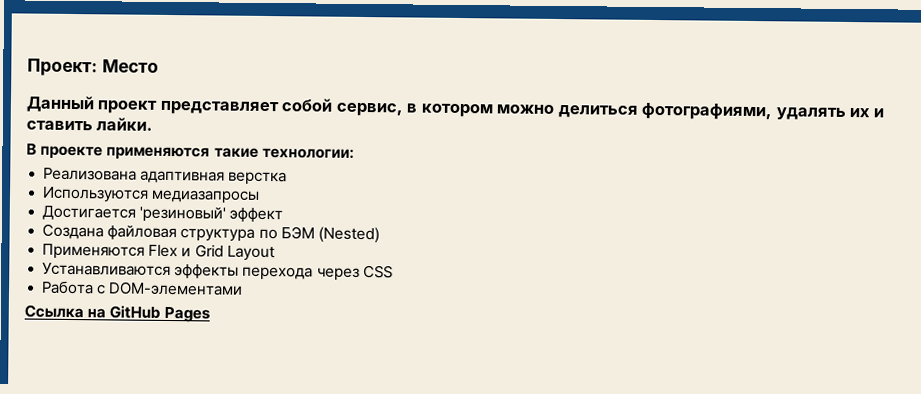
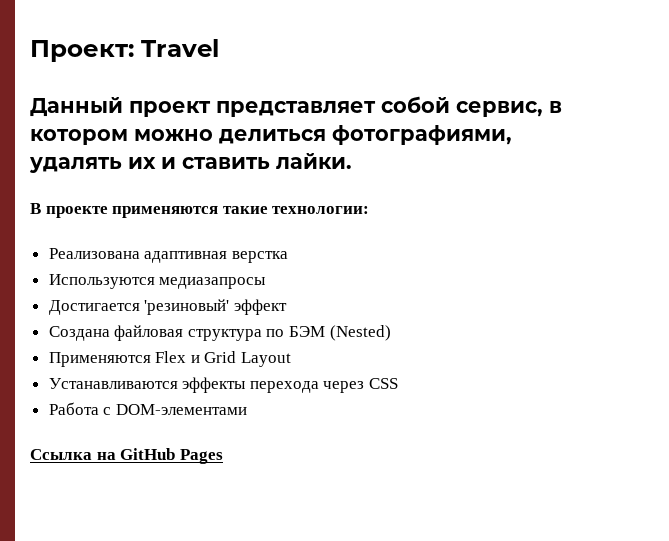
- Проект: Место
+ Проект: Travel

